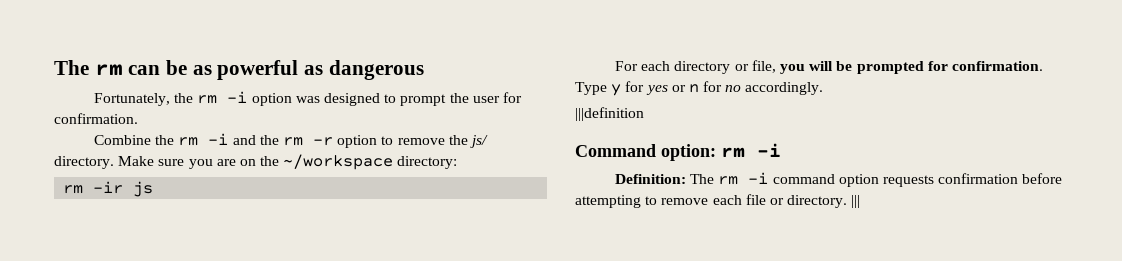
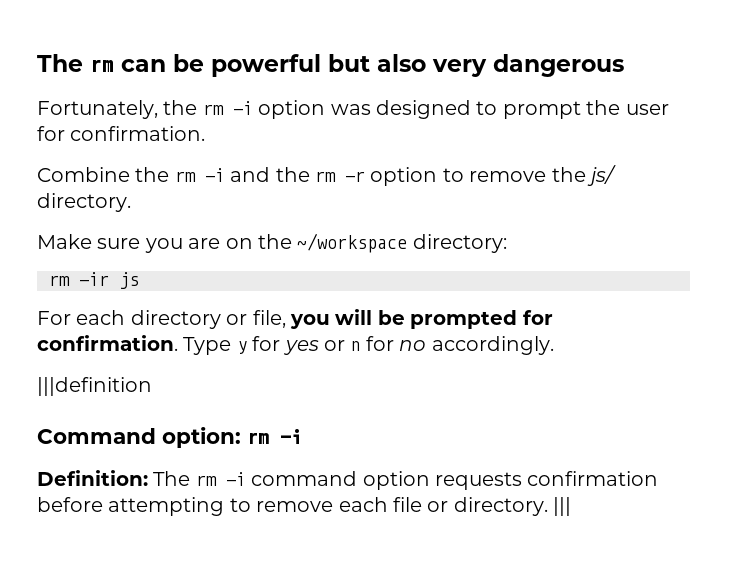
- The rm can be as powerful as dangerous
+ The rm can be powerful but also very dangerous
- Combine the rm -i and the rm -r option to remove the js/ directory. Make sure you are on the ~/workspace directory:
+ Combine the rm -i and the rm -r option to remove the js/ directory.
+ Make sure you are on the ~/workspace directory:

